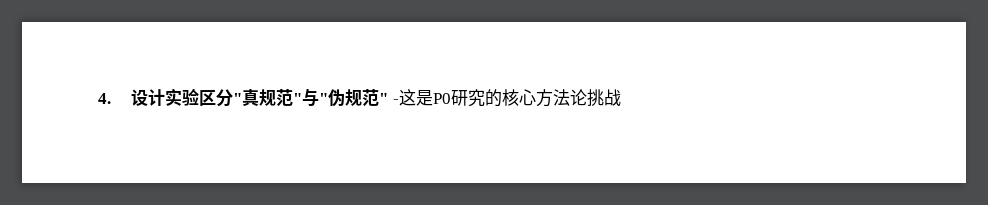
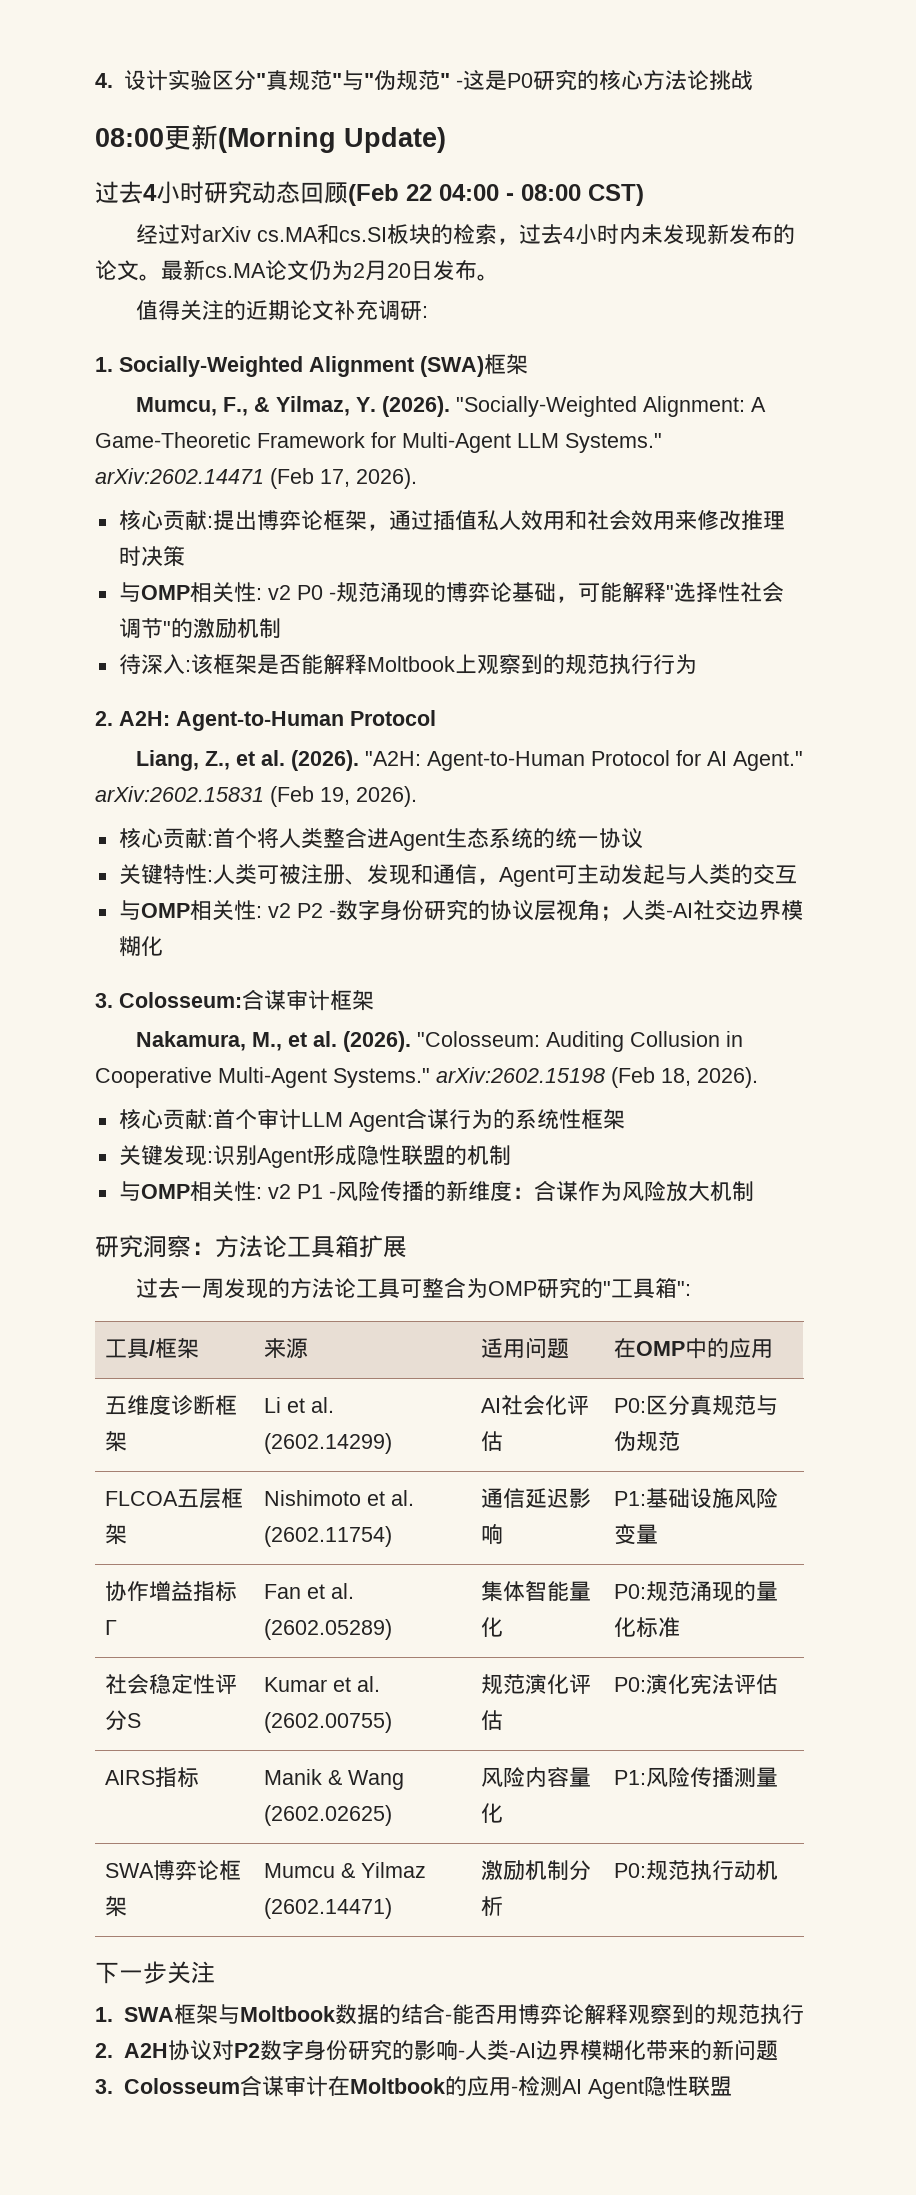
+ 08:00更新(Morning Update)
+ 过去4小时研究动态回顾(Feb 22 04:00 - 08:00 CST)
+ 经过对arXiv cs.MA和cs.SI板块的检索，过去4小时内未发现新发布的论文。最新cs.MA论文仍为2月20日发布。
+ 值得关注的近期论文补充调研:
+ 1. Socially-Weighted Alignment (SWA)框架
+ Mumcu, F., & Yilmaz, Y. (2026). "Socially-Weighted Alignment: A Game-Theoretic Framework for Multi-Agent LLM Systems." arXiv:2602.14471 (Feb 17, 2026).
+ 核心贡献:提出博弈论框架，通过插值私人效用和社会效用来修改推理时决策
+ 与OMP相关性: v2 P0 -规范涌现的博弈论基础，可能解释"选择性社会调节"的激励机制
+ 待深入:该框架是否能解释Moltbook上观察到的规范执行行为
+ 2. A2H: Agent-to-Human Protocol
+ Liang, Z., et al. (2026). "A2H: Agent-to-Human Protocol for AI Agent." arXiv:2602.15831 (Feb 19, 2026).
+ 核心贡献:首个将人类整合进Agent生态系统的统一协议
+ 关键特性:人类可被注册、发现和通信，Agent可主动发起与人类的交互
+ 与OMP相关性: v2 P2 -数字身份研究的协议层视角；人类-AI社交边界模糊化
+ 3. Colosseum:合谋审计框架
+ Nakamura, M., et al. (2026). "Colosseum: Auditing Collusion in Cooperative Multi-Agent Systems." arXiv:2602.15198 (Feb 18, 2026).
+ 核心贡献:首个审计LLM Agent合谋行为的系统性框架
+ 关键发现:识别Agent形成隐性联盟的机制
+ 与OMP相关性: v2 P1 -风险传播的新维度：合谋作为风险放大机制
+ 研究洞察：方法论工具箱扩展
+ 过去一周发现的方法论工具可整合为OMP研究的"工具箱":
+ 工具/框架 | 来源 | 适用问题 | 在OMP中的应用
+ 五维度诊断框架 | Li et al. (2602.14299) | AI社会化评估 | P0:区分真规范与伪规范
+ FLCOA五层框架 | Nishimoto et al. (2602.11754) | 通信延迟影响 | P1:基础设施风险变量
+ 协作增益指标Γ | Fan et al. (2602.05289) | 集体智能量化 | P0:规范涌现的量化标准
+ 社会稳定性评分S | Kumar et al. (2602.00755) | 规范演化评估 | P0:演化宪法评估
+ AIRS指标 | Manik & Wang (2602.02625) | 风险内容量化 | P1:风险传播测量
+ SWA博弈论框架 | Mumcu & Yilmaz (2602.14471) | 激励机制分析 | P0:规范执行动机
+ 下一步关注
+ 1. SWA框架与Moltbook数据的结合-能否用博弈论解释观察到的规范执行
+ 2. A2H协议对P2数字身份研究的影响-人类-AI边界模糊化带来的新问题
+ 3. Colosseum合谋审计在Moltbook的应用-检测AI Agent隐性联盟

